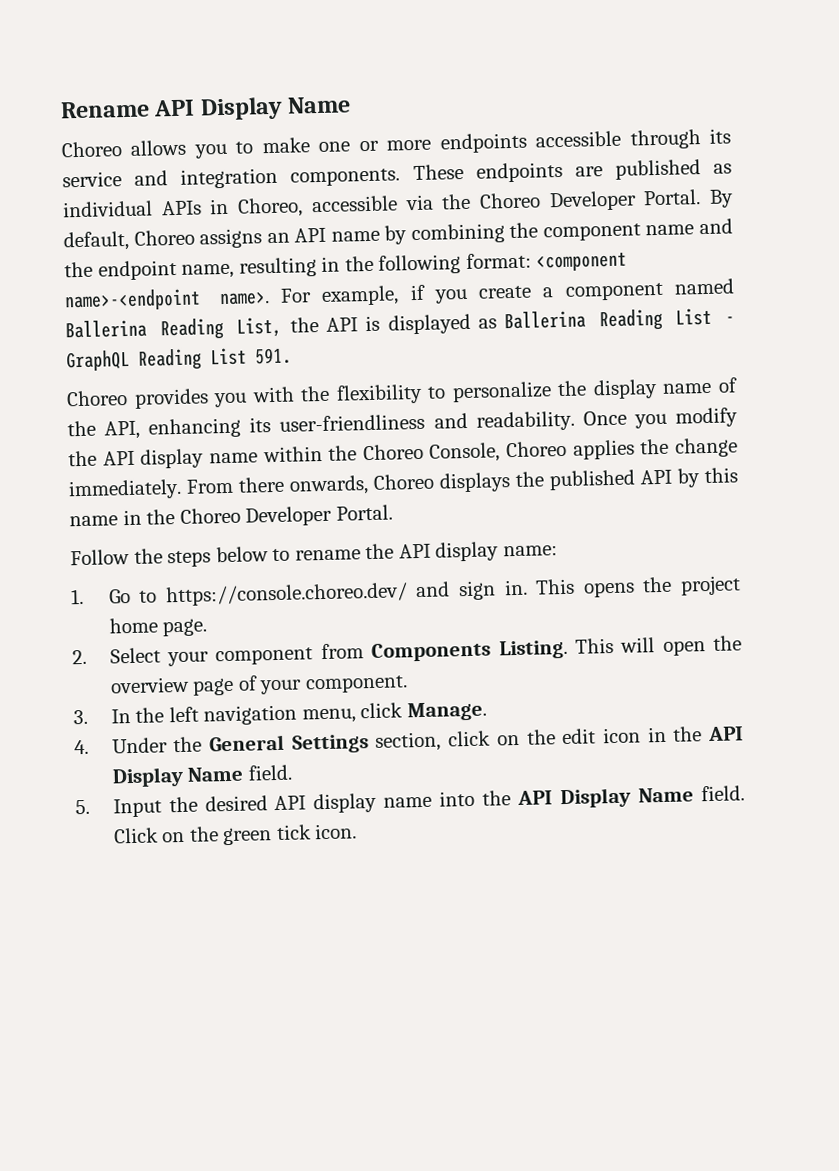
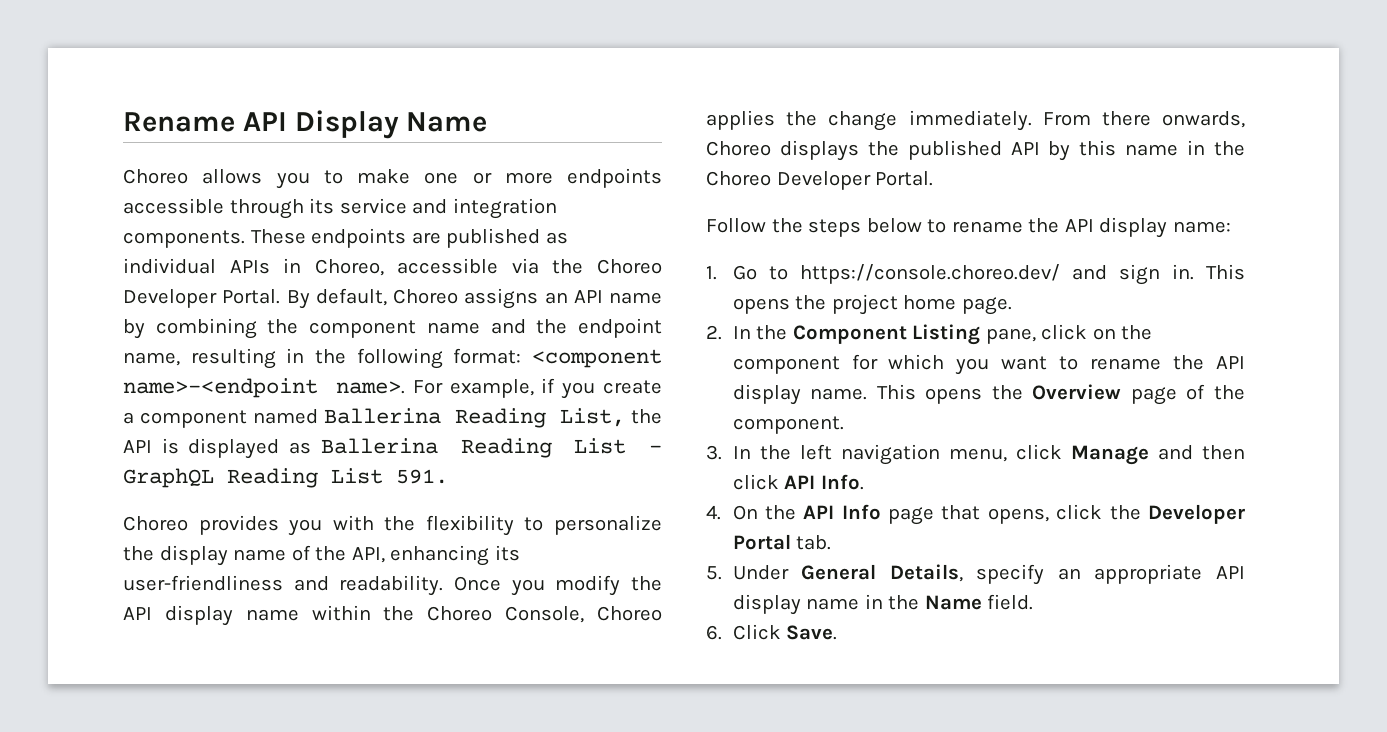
- 2. Select your component from Components Listing. This will open the overview page of your component.
+ 2. In the Component Listing pane, click on the component for which you want to rename the API display name. This opens the Overview page of the component.
- 3. In the left navigation menu, click Manage.
- 4. Under the General Settings section, click on the edit icon in the API Display Name field.
- 5. Input the desired API display name into the API Display Name field. Click on the green tick icon.
+ 3. In the left navigation menu, click Manage and then click API Info.
+ 4. On the API Info page that opens, click the Developer Portal tab.
+ 5. Under General Details, specify an appropriate API display name in the Name field.
+ 6. Click Save.

